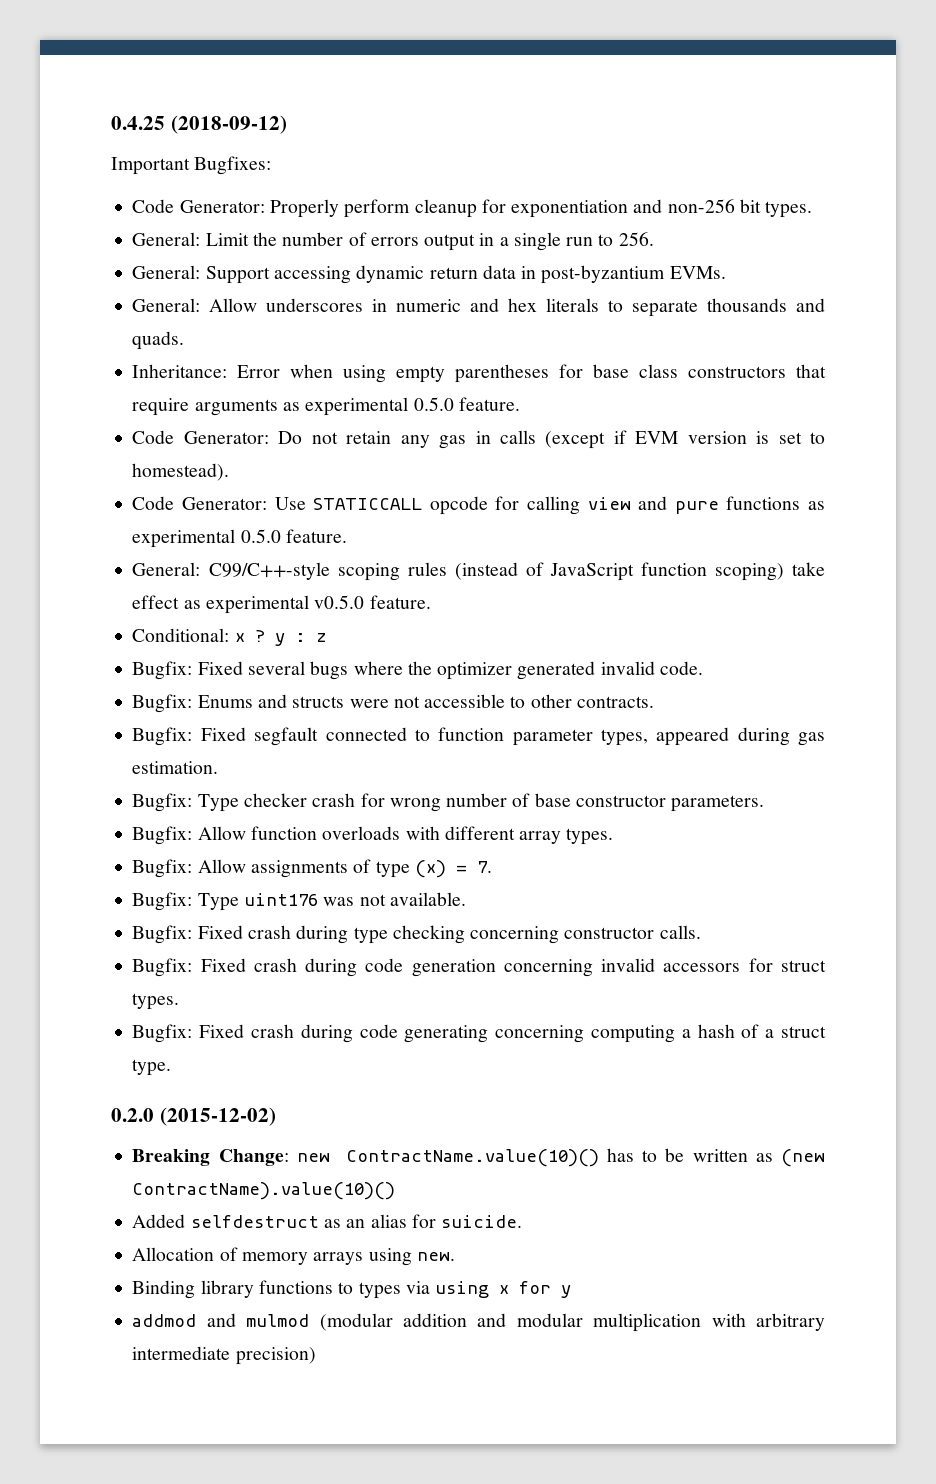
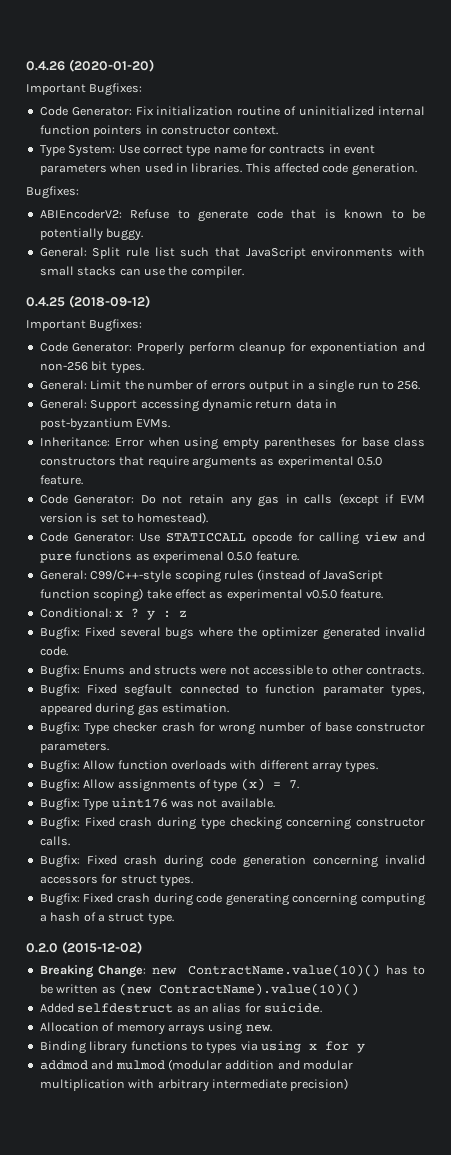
+ 0.4.26 (2020-01-20)
+ Important Bugfixes:
+ Code Generator: Fix initialization routine of uninitialized internal function pointers in constructor context.
+ Type System: Use correct type name for contracts in event parameters when used in libraries. This affected code generation.
+ Bugfixes:
+ ABIEncoderV2: Refuse to generate code that is known to be potentially buggy.
+ General: Split rule list such that JavaScript environments with small stacks can use the compiler.
- General: Allow underscores in numeric and hex literals to separate thousands and quads.
- Code Generator: Use STATICCALL opcode for calling view and pure functions as experimental 0.5.0 feature.
+ Code Generator: Use STATICCALL opcode for calling view and pure functions as experimenal 0.5.0 feature.
- Bugfix: Fixed segfault connected to function parameter types, appeared during gas estimation.
+ Bugfix: Fixed segfault connected to function paramater types, appeared during gas estimation.

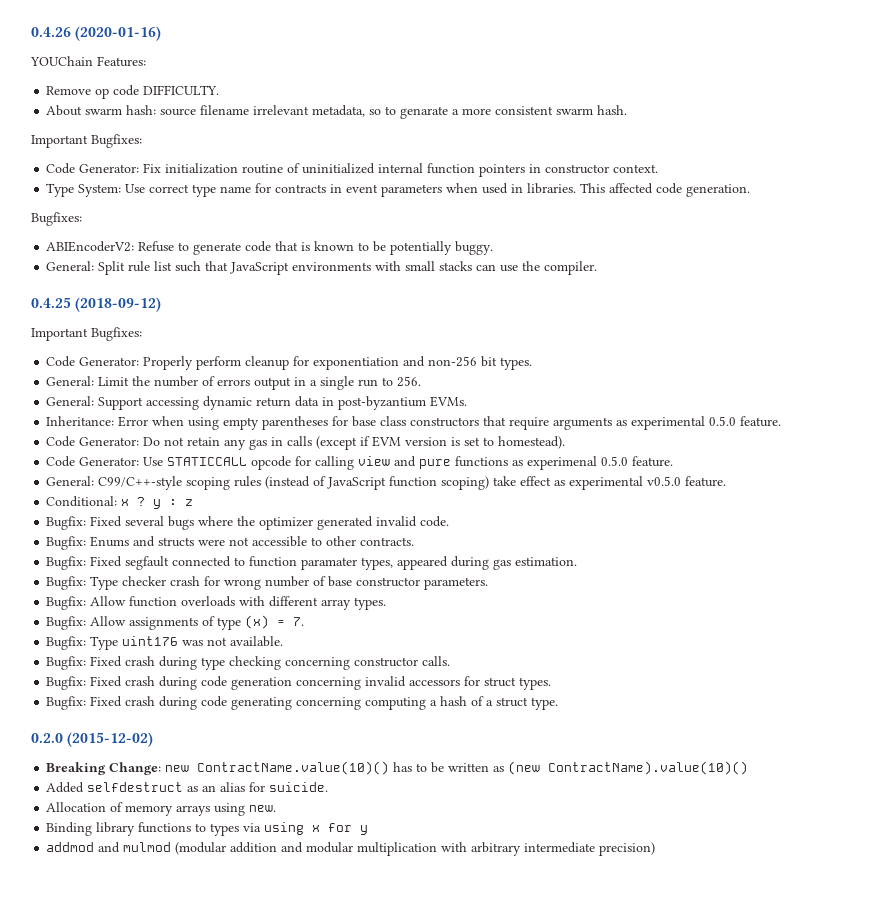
- 0.4.26 (2020-01-20)
+ 0.4.26 (2020-01-16)
+ YOUChain Features:
+ Remove op code DIFFICULTY.
+ About swarm hash: source filename irrelevant metadata, so to genarate a more consistent swarm hash.

